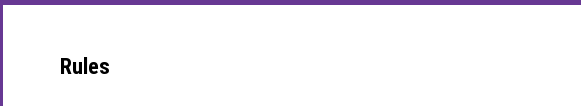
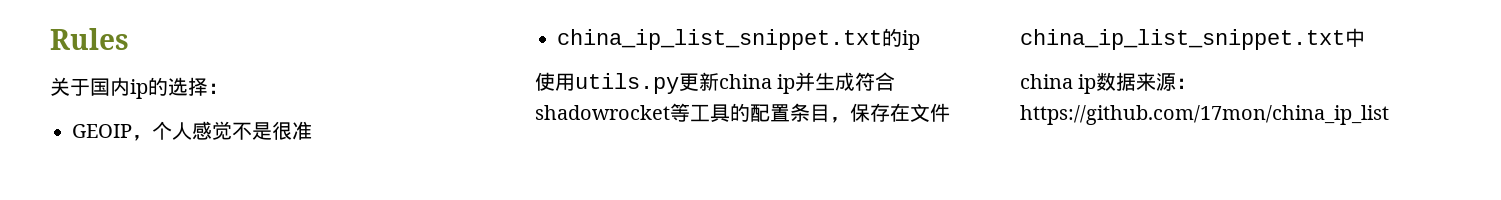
+ 关于国内ip的选择：
+ GEOIP，个人感觉不是很准
+ china_ip_list_snippet.txt的ip
+ 使用utils.py更新china ip并生成符合shadowrocket等工具的配置条目，保存在文件china_ip_list_snippet.txt中
+ china ip数据来源：https://github.com/17mon/china_ip_list

